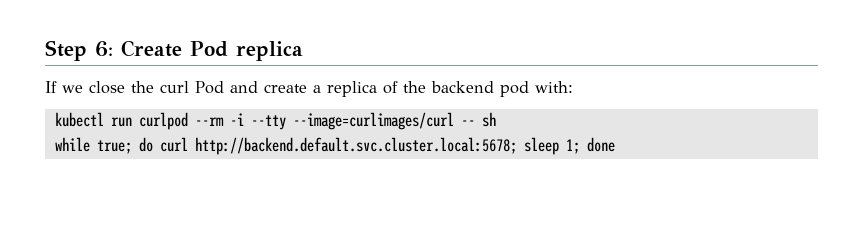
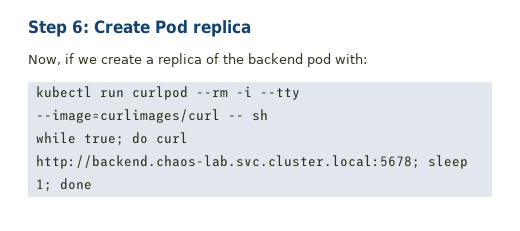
- If we close the curl Pod and create a replica of the backend pod with:
+ Now, if we create a replica of the backend pod with:
- while true; do curl http://backend.default.svc.cluster.local:5678; sleep 1; done
+ while true; do curl http://backend.chaos-lab.svc.cluster.local:5678; sleep 1; done

